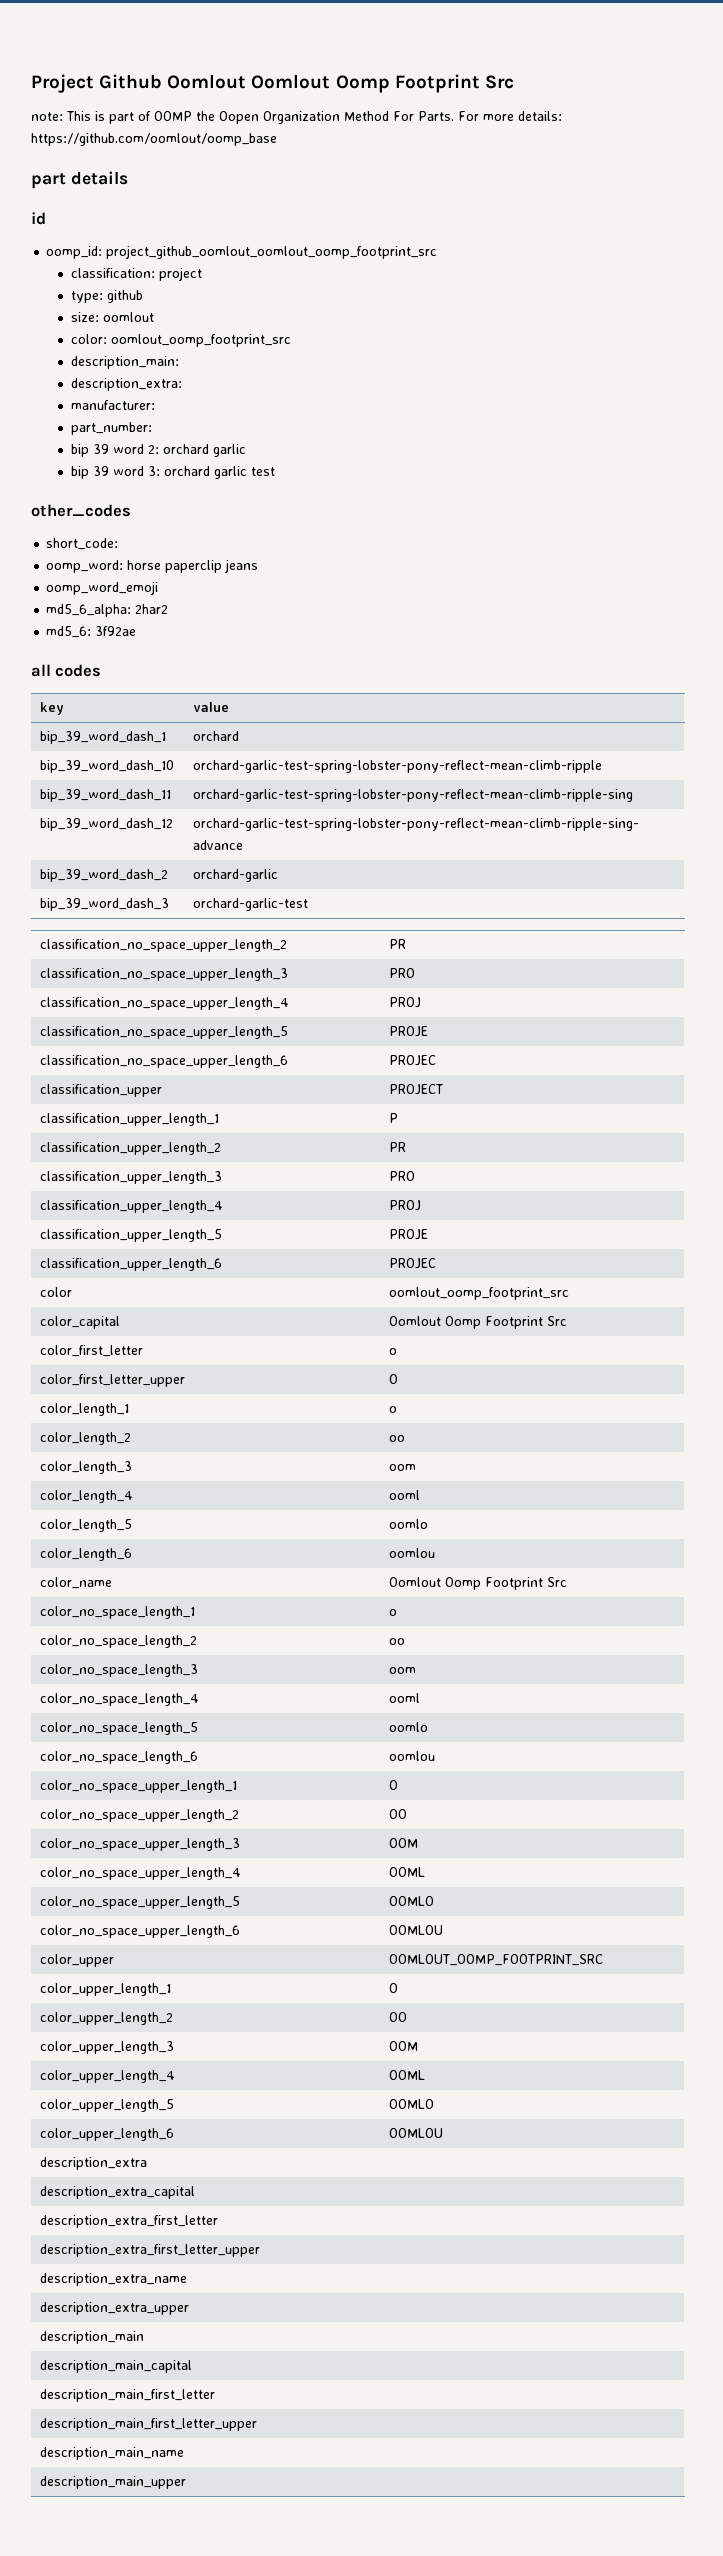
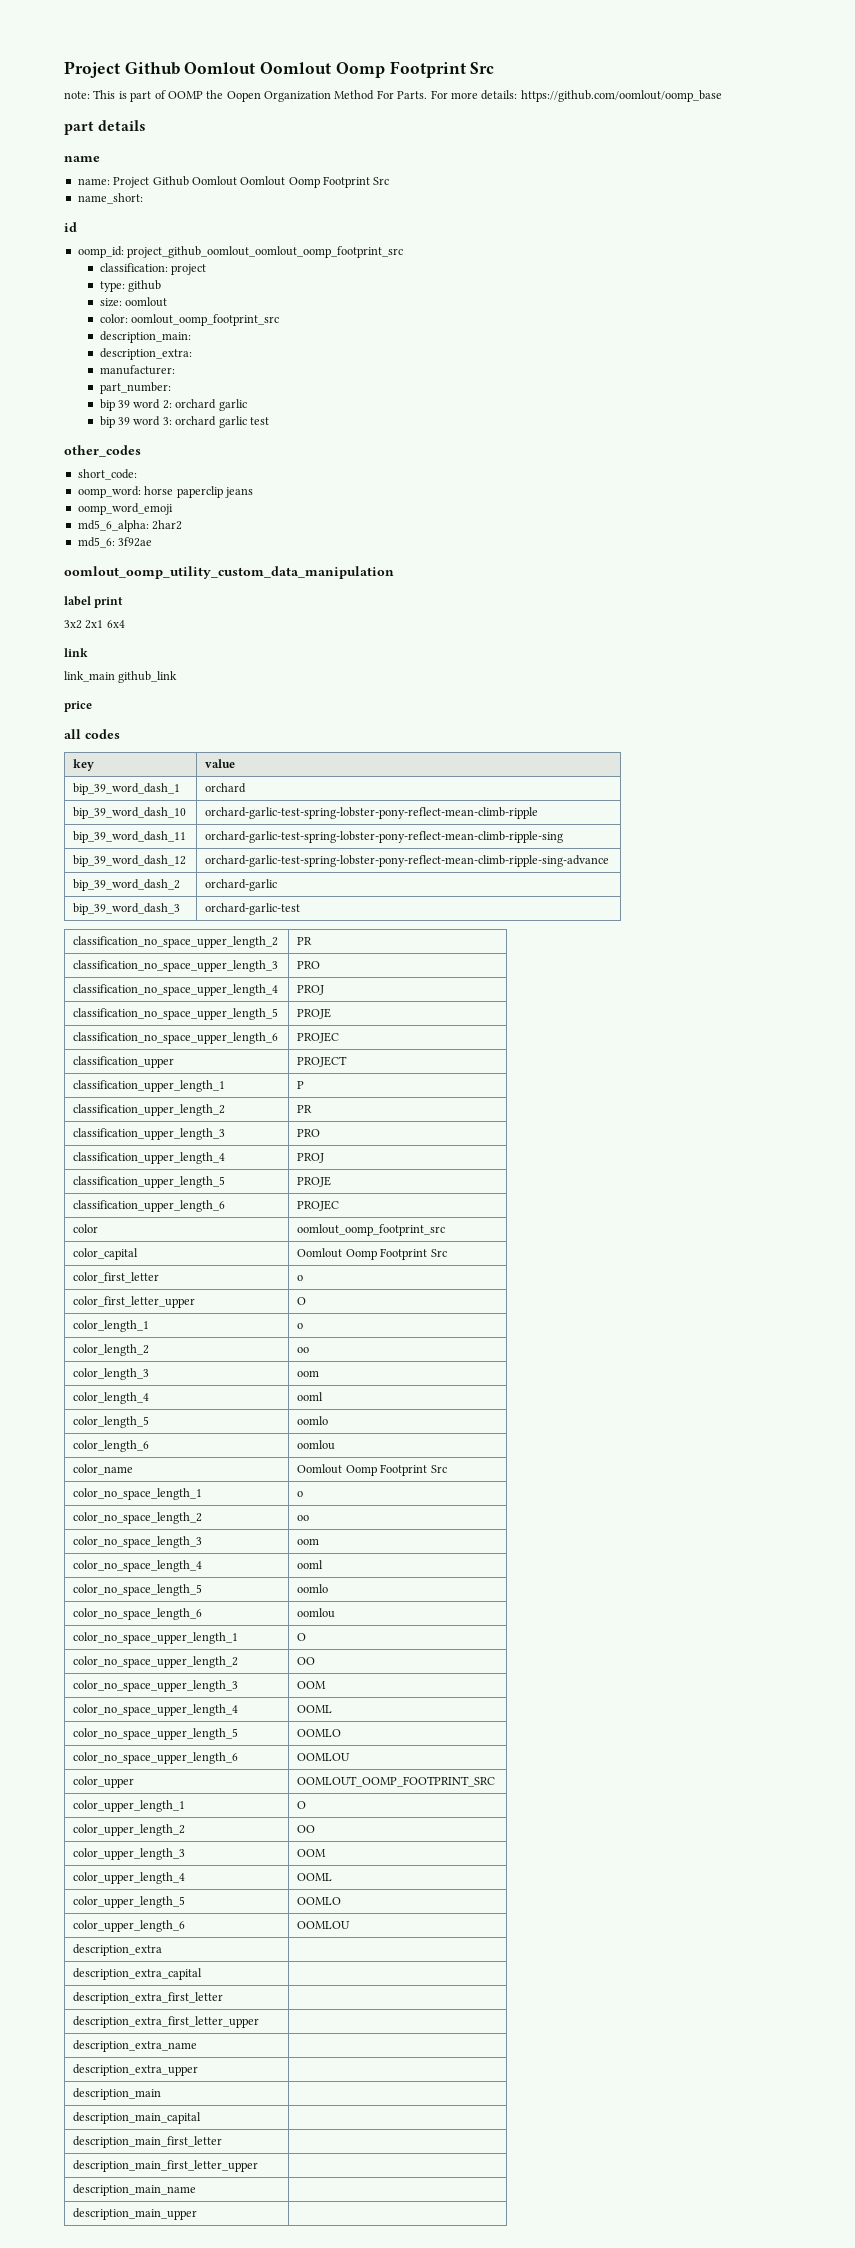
+ name
+ name: Project Github Oomlout Oomlout Oomp Footprint Src
+ name_short:
+ oomlout_oomp_utility_custom_data_manipulation
+ label print
+ 3x2 2x1 6x4
+ link
+ link_main github_link
+ price

